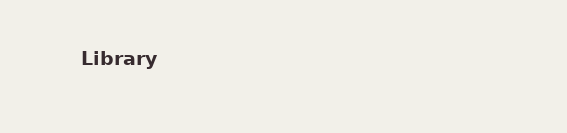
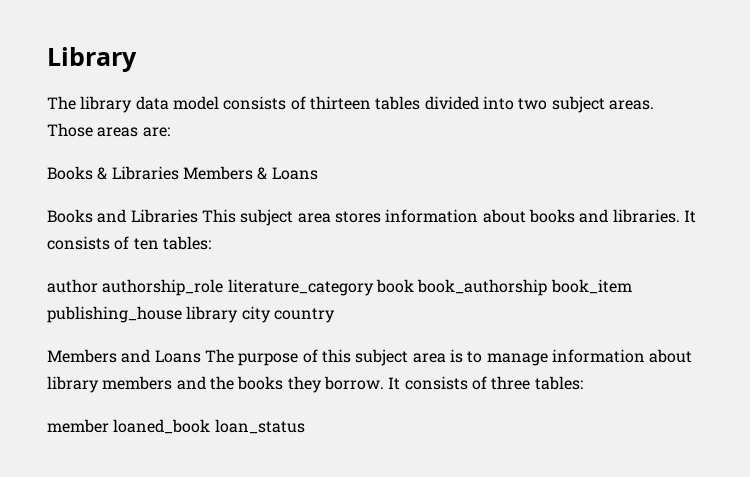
+ The library data model consists of thirteen tables divided into two subject areas. Those areas are:
+ Books & Libraries Members & Loans
+ Books and Libraries This subject area stores information about books and libraries. It consists of ten tables:
+ author authorship_role literature_category book book_authorship book_item publishing_house library city country
+ Members and Loans The purpose of this subject area is to manage information about library members and the books they borrow. It consists of three tables:
+ member loaned_book loan_status

